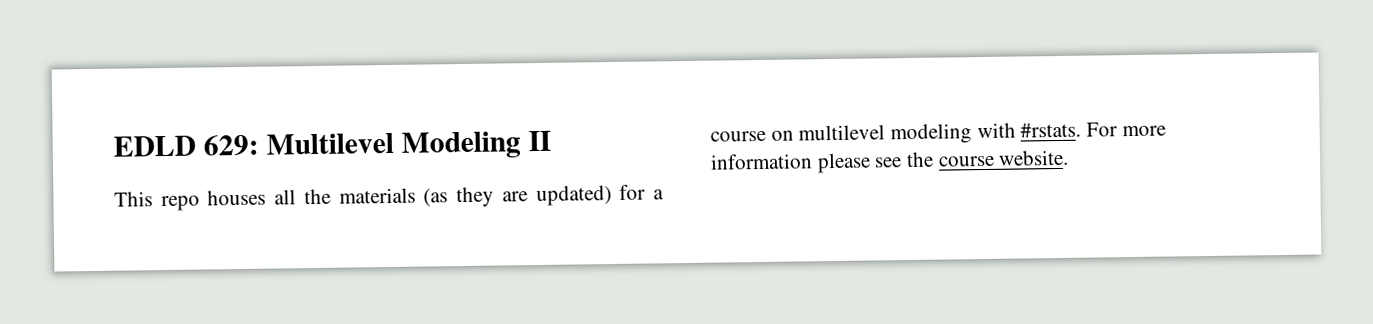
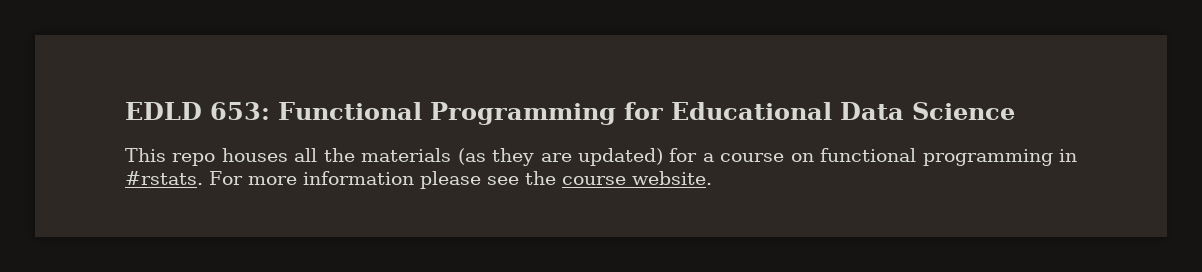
- EDLD 629: Multilevel Modeling II
+ EDLD 653: Functional Programming for Educational Data Science
- This repo houses all the materials (as they are updated) for a course on multilevel modeling with #rstats.
+ This repo houses all the materials (as they are updated) for a course on functional programming in #rstats.

